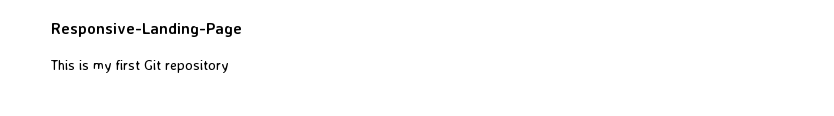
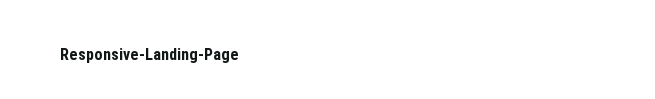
- This is my first Git repository

